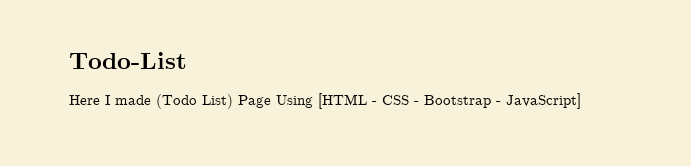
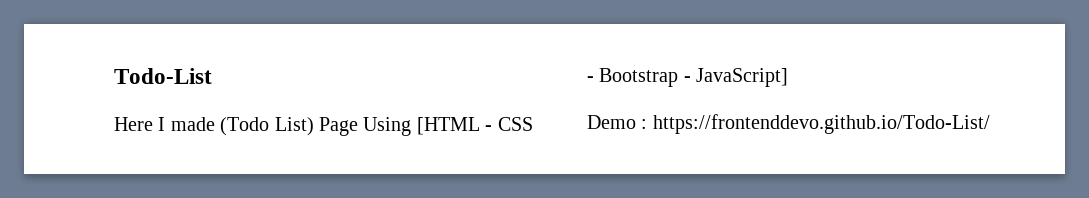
+ Demo : https://frontenddevo.github.io/Todo-List/

